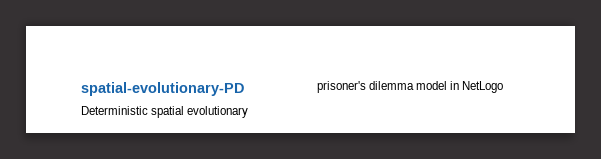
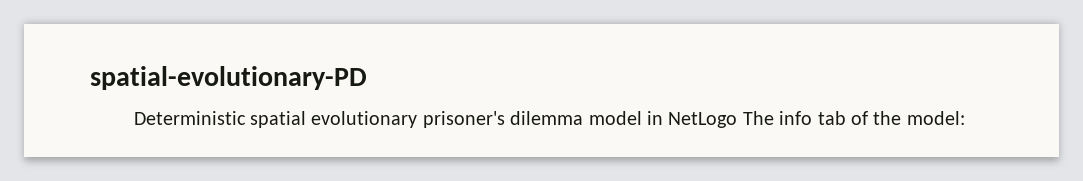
- Deterministic spatial evolutionary prisoner's dilemma model in NetLogo
+ Deterministic spatial evolutionary prisoner's dilemma model in NetLogo The info tab of the model:

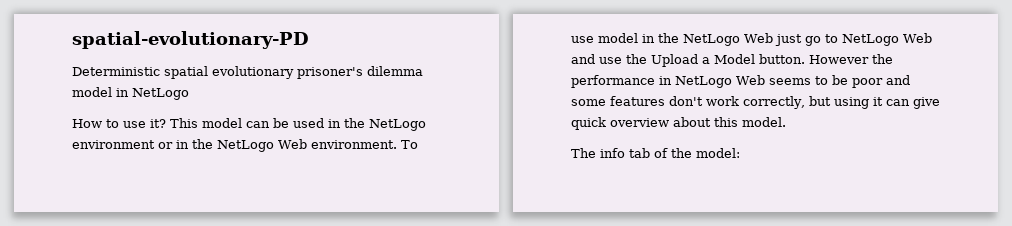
- Deterministic spatial evolutionary prisoner's dilemma model in NetLogo The info tab of the model:
+ Deterministic spatial evolutionary prisoner's dilemma model in NetLogo
+ How to use it? This model can be used in the NetLogo environment or in the NetLogo Web environment. To use model in the NetLogo Web just go to NetLogo Web and use the Upload a Model button. However the performance in NetLogo Web seems to be poor and some features don't work correctly, but using it can give quick overview about this model.
+ The info tab of the model:

